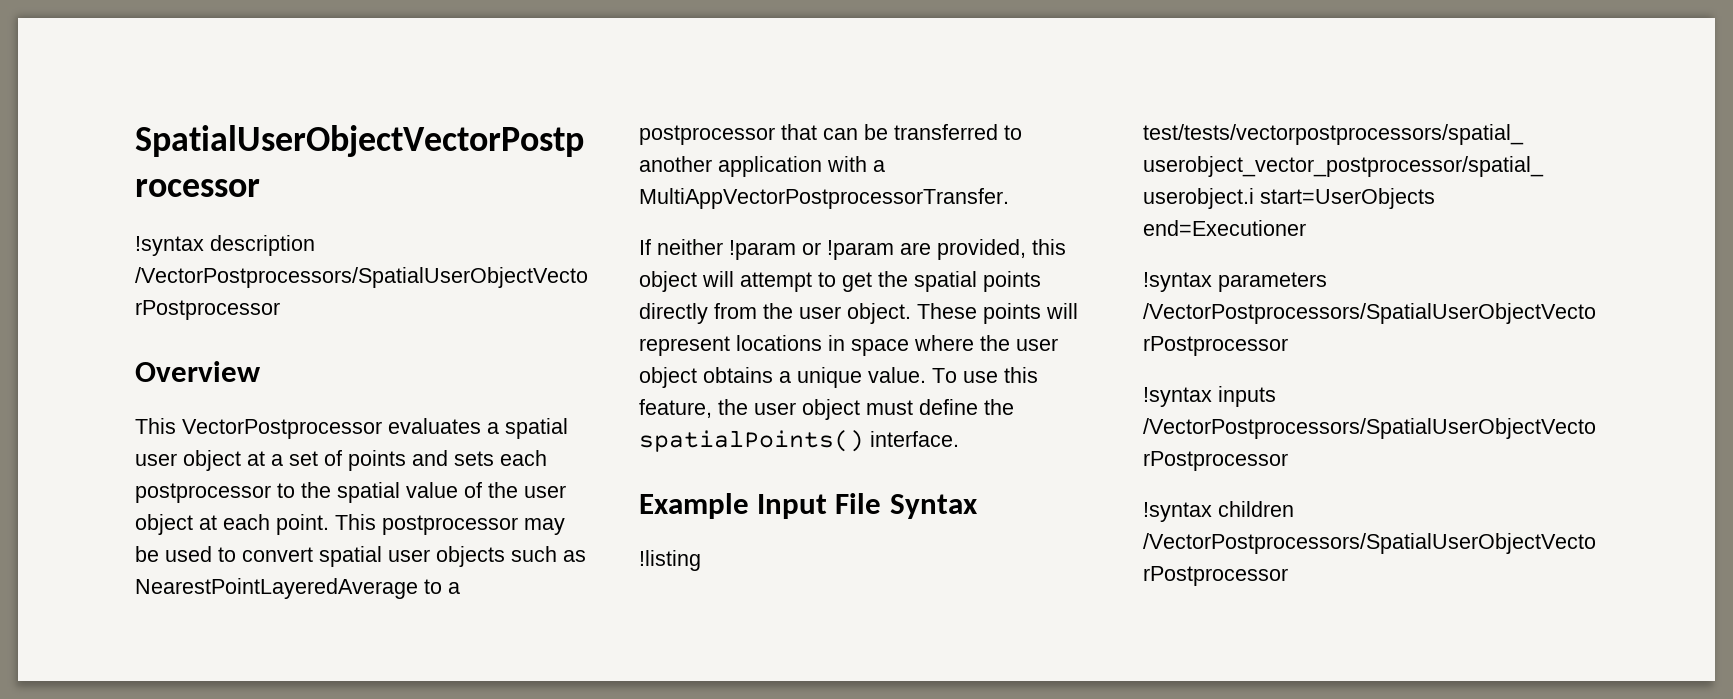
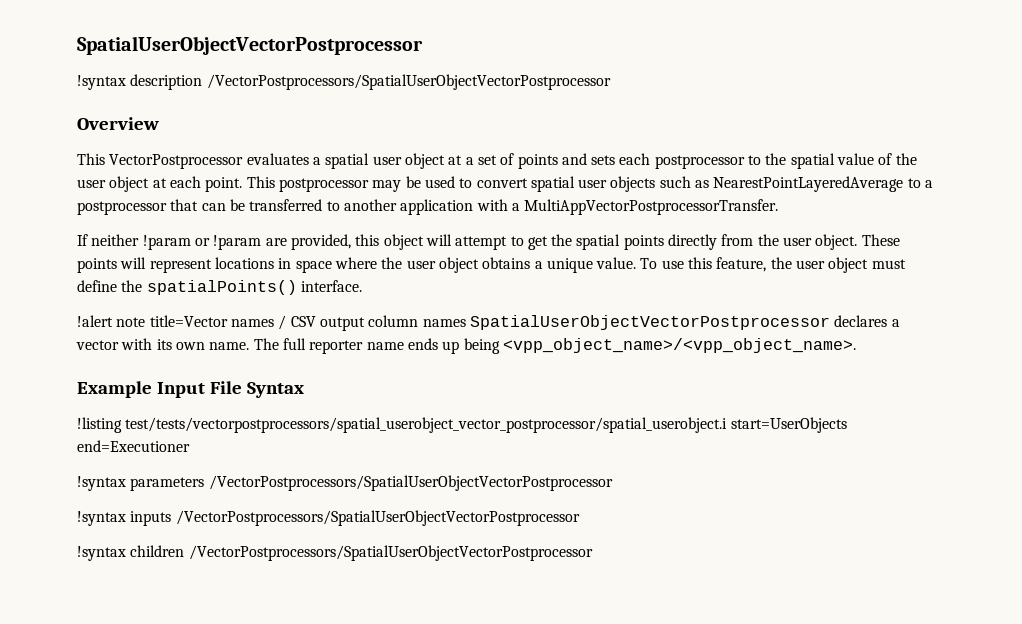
+ !alert note title=Vector names / CSV output column names SpatialUserObjectVectorPostprocessor declares a vector with its own name. The full reporter name ends up being <vpp_object_name>/<vpp_object_name>.

